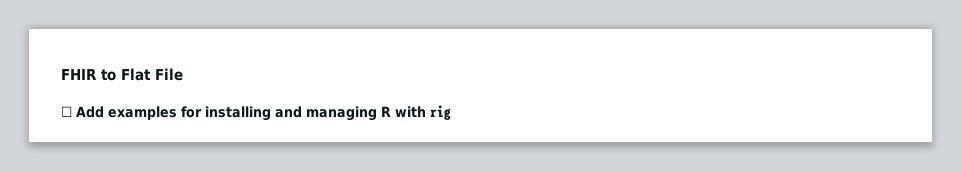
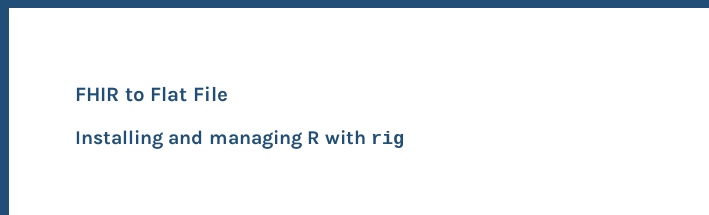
- ☐ Add examples for installing and managing R with rig
+ Installing and managing R with rig

